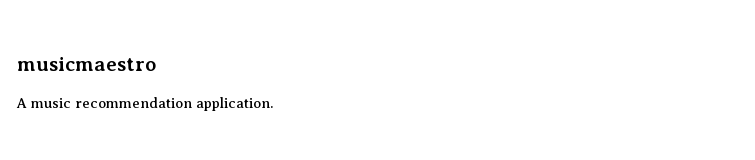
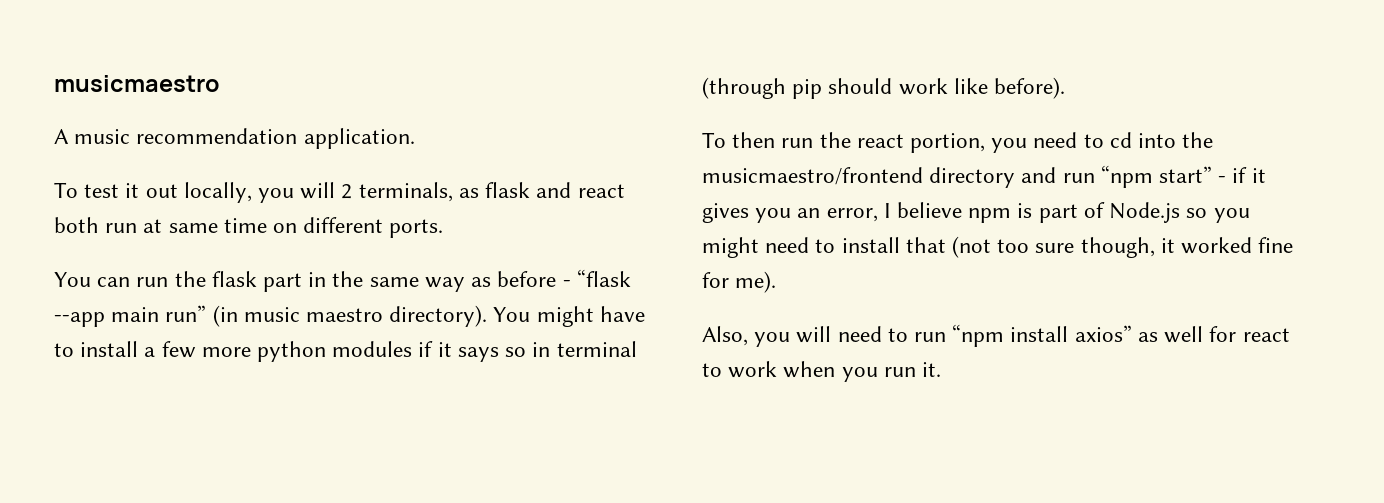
+ To test it out locally, you will 2 terminals, as flask and react both run at same time on different ports.
+ You can run the flask part in the same way as before - “flask --app main run” (in music maestro directory). You might have to install a few more python modules if it says so in terminal (through pip should work like before).
+ To then run the react portion, you need to cd into the musicmaestro/frontend directory and run “npm start” - if it gives you an error, I believe npm is part of Node.js so you might need to install that (not too sure though, it worked fine for me).
+ Also, you will need to run “npm install axios” as well for react to work when you run it.

